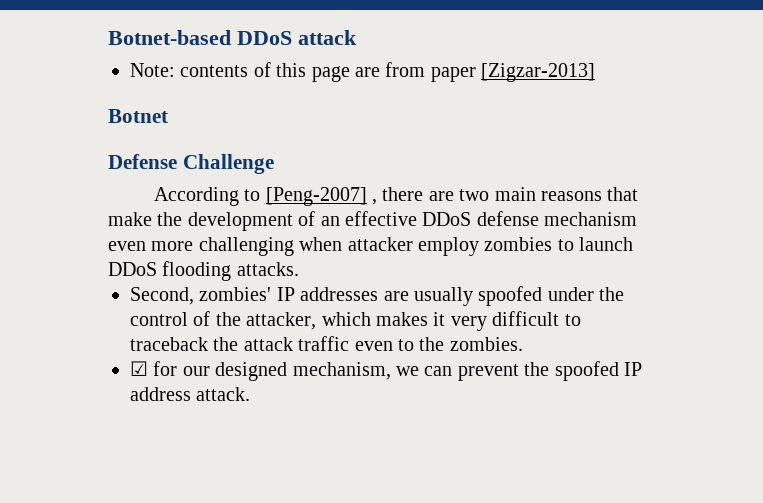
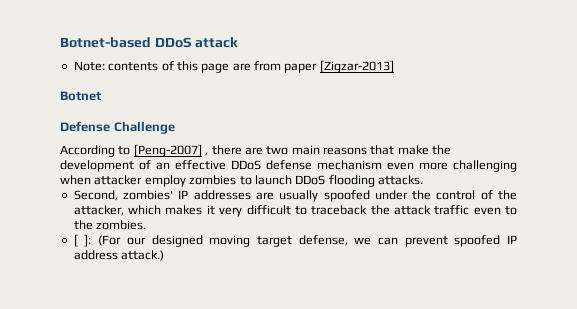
- ☑ for our designed mechanism, we can prevent the spoofed IP address attack.
+ [ ]: (For our designed moving target defense, we can prevent spoofed IP address attack.)

